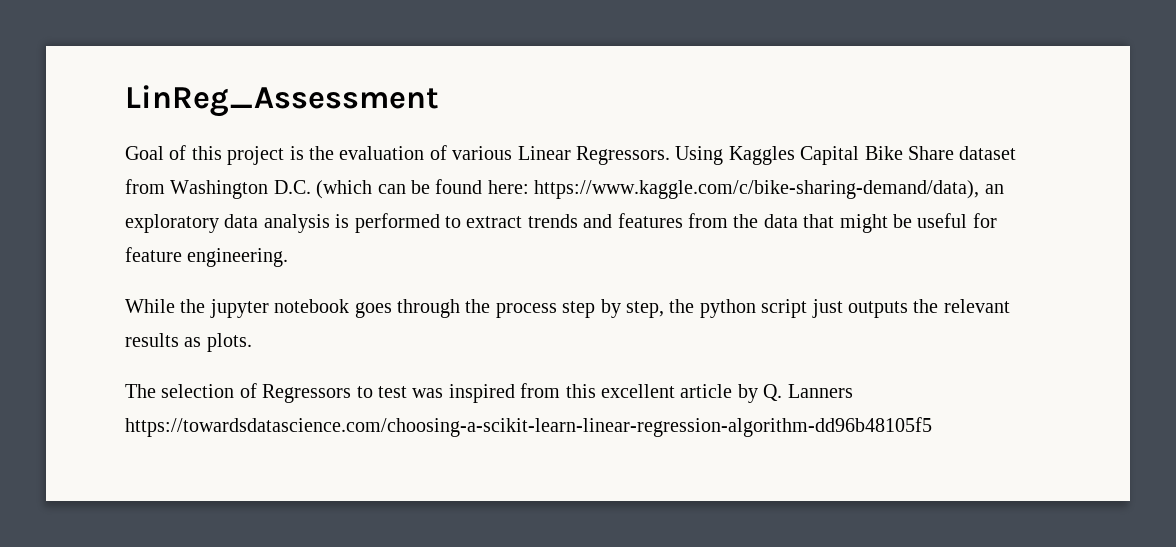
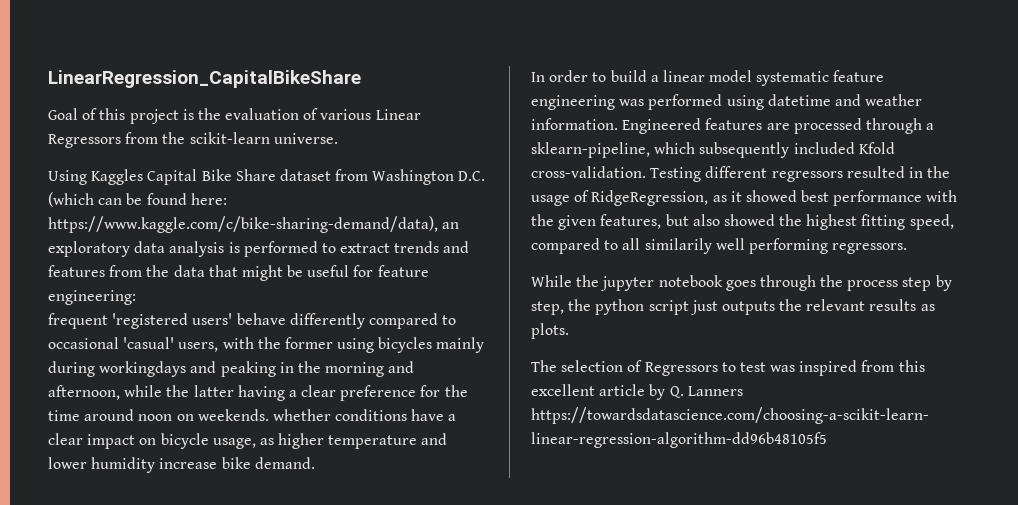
- LinReg_Assessment
+ LinearRegression_CapitalBikeShare
- Goal of this project is the evaluation of various Linear Regressors. Using Kaggles Capital Bike Share dataset from Washington D.C. (which can be found here: https://www.kaggle.com/c/bike-sharing-demand/data), an exploratory data analysis is performed to extract trends and features from the data that might be useful for feature engineering.
+ Goal of this project is the evaluation of various Linear Regressors from the scikit-learn universe.
+ Using Kaggles Capital Bike Share dataset from Washington D.C. (which can be found here: https://www.kaggle.com/c/bike-sharing-demand/data), an exploratory data analysis is performed to extract trends and features from the data that might be useful for feature engineering:
+ frequent 'registered users' behave differently compared to occasional 'casual' users, with the former using bicycles mainly during workingdays and peaking in the morning and afternoon, while the latter having a clear preference for the time around noon on weekends. whether conditions have a clear impact on bicycle usage, as higher temperature and lower humidity increase bike demand.
+ In order to build a linear model systematic feature engineering was performed using datetime and weather information. Engineered features are processed through a sklearn-pipeline, which subsequently included Kfold cross-validation. Testing different regressors resulted in the usage of RidgeRegression, as it showed best performance with the given features, but also showed the highest fitting speed, compared to all similarily well performing regressors.

